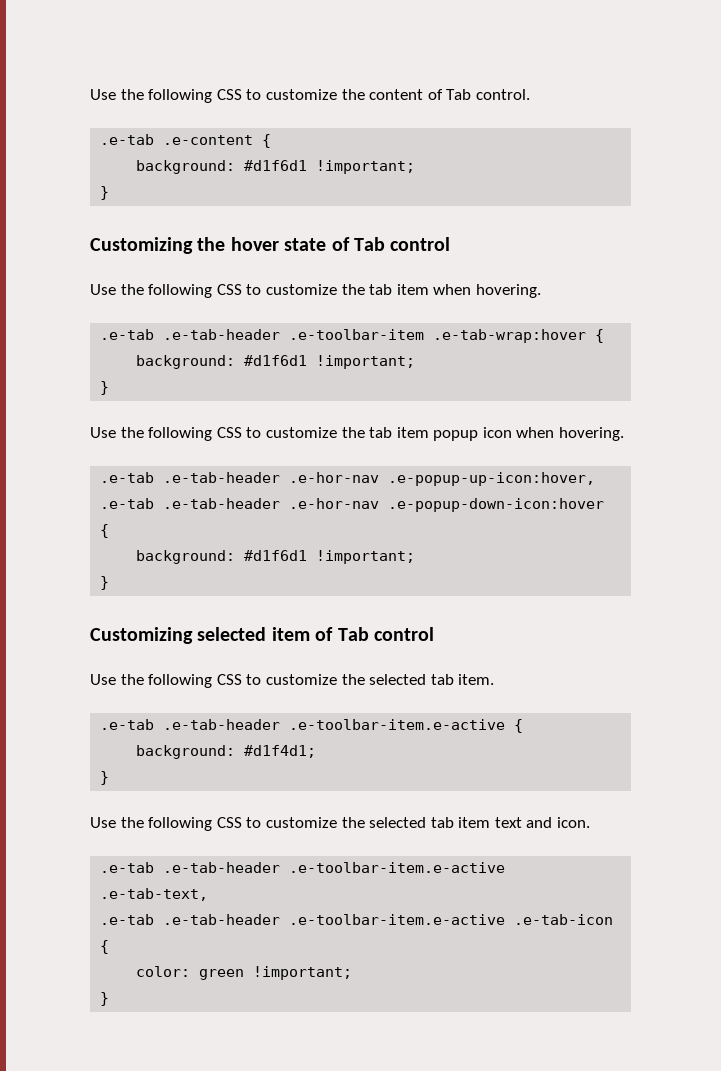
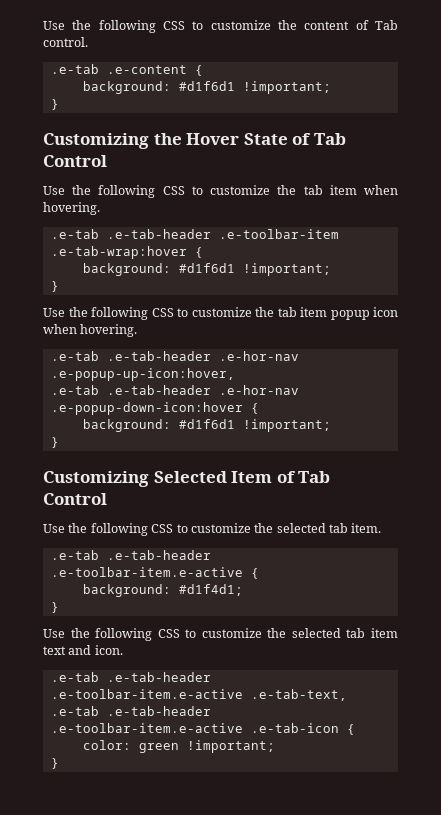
- Customizing the hover state of Tab control
+ Customizing the Hover State of Tab Control
- Customizing selected item of Tab control
+ Customizing Selected Item of Tab Control

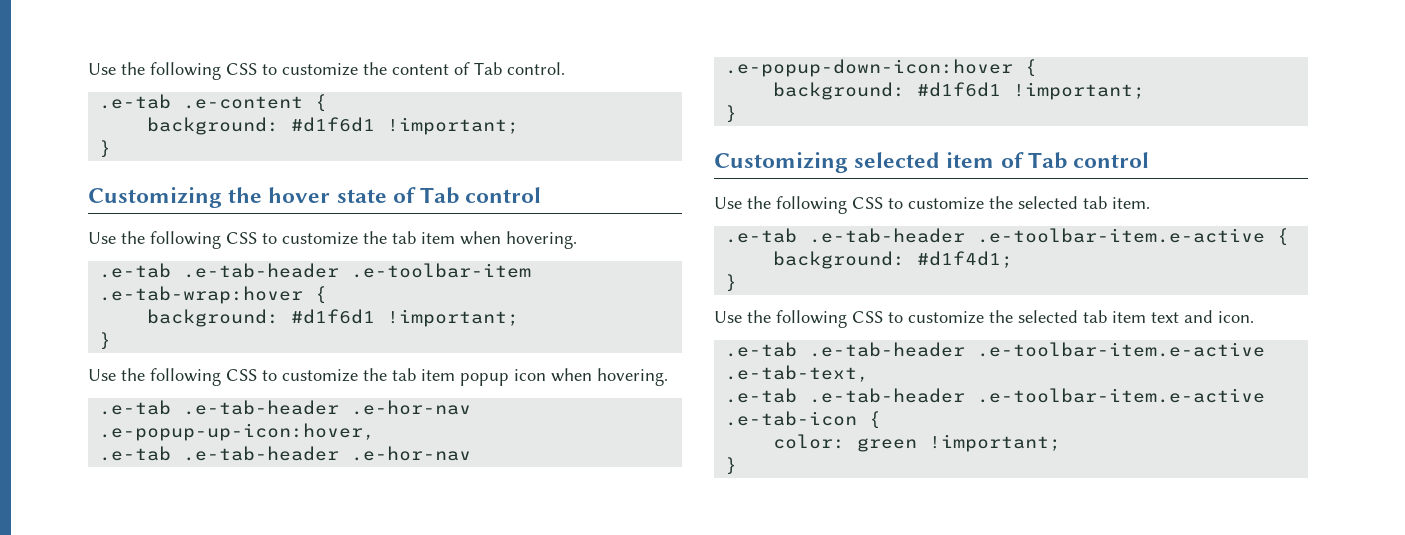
- Customizing the Hover State of Tab Control
+ Customizing the hover state of Tab control
- Customizing Selected Item of Tab Control
+ Customizing selected item of Tab control

